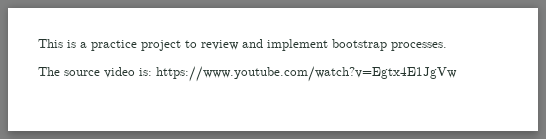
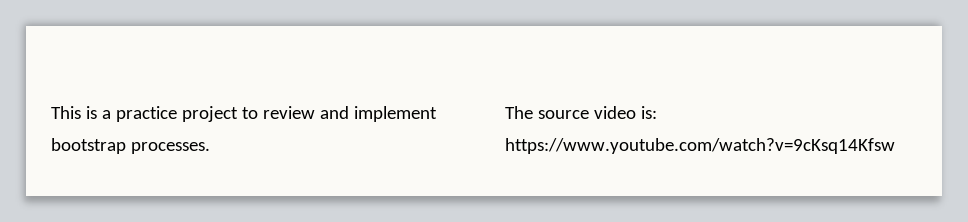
- The source video is: https://www.youtube.com/watch?v=Egtx4E1JgVw
+ The source video is: https://www.youtube.com/watch?v=9cKsq14Kfsw

